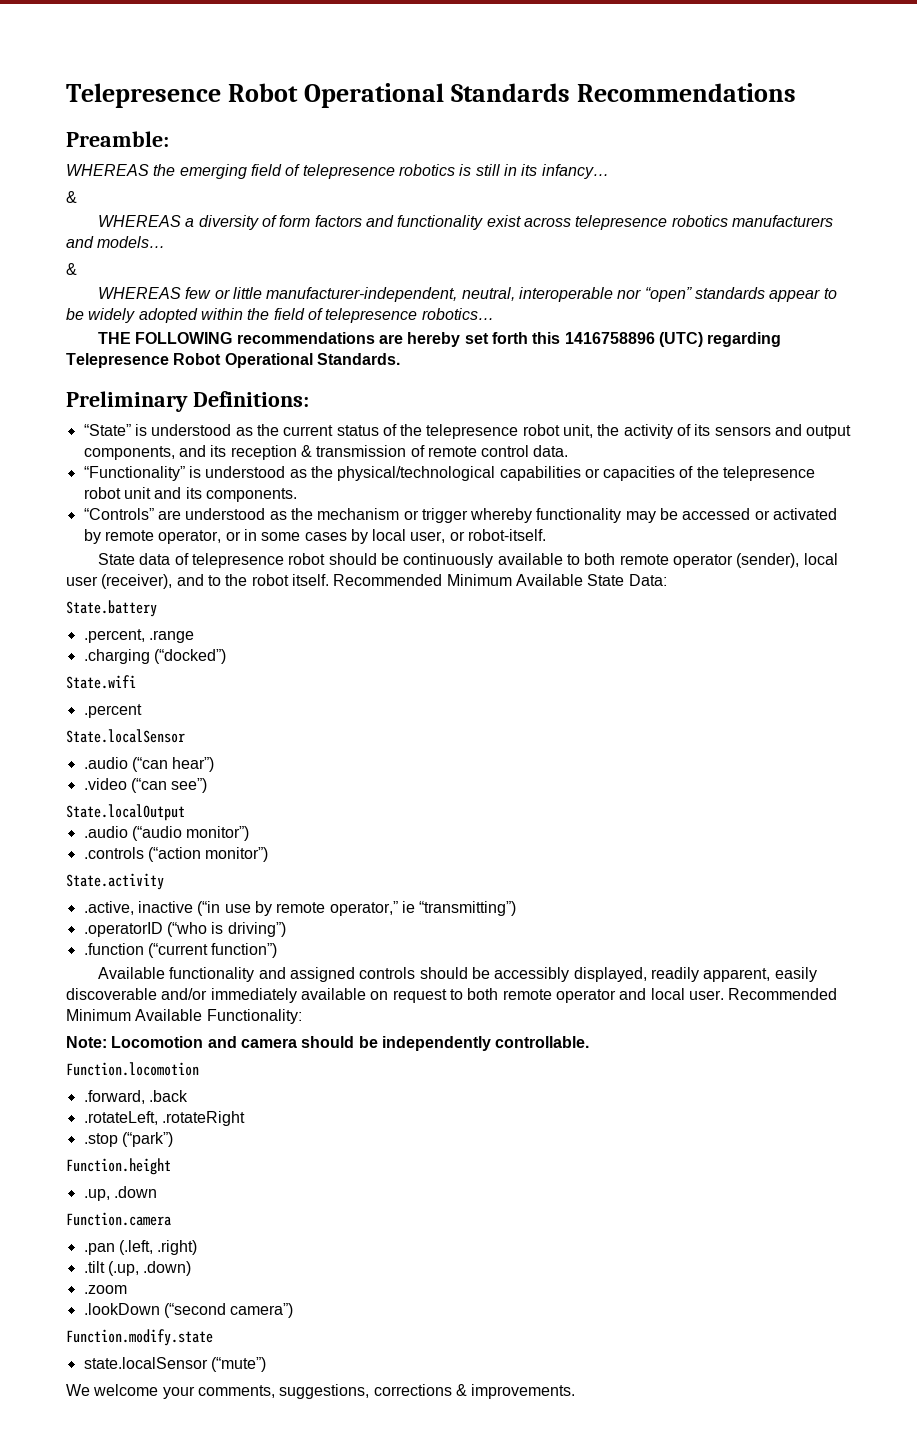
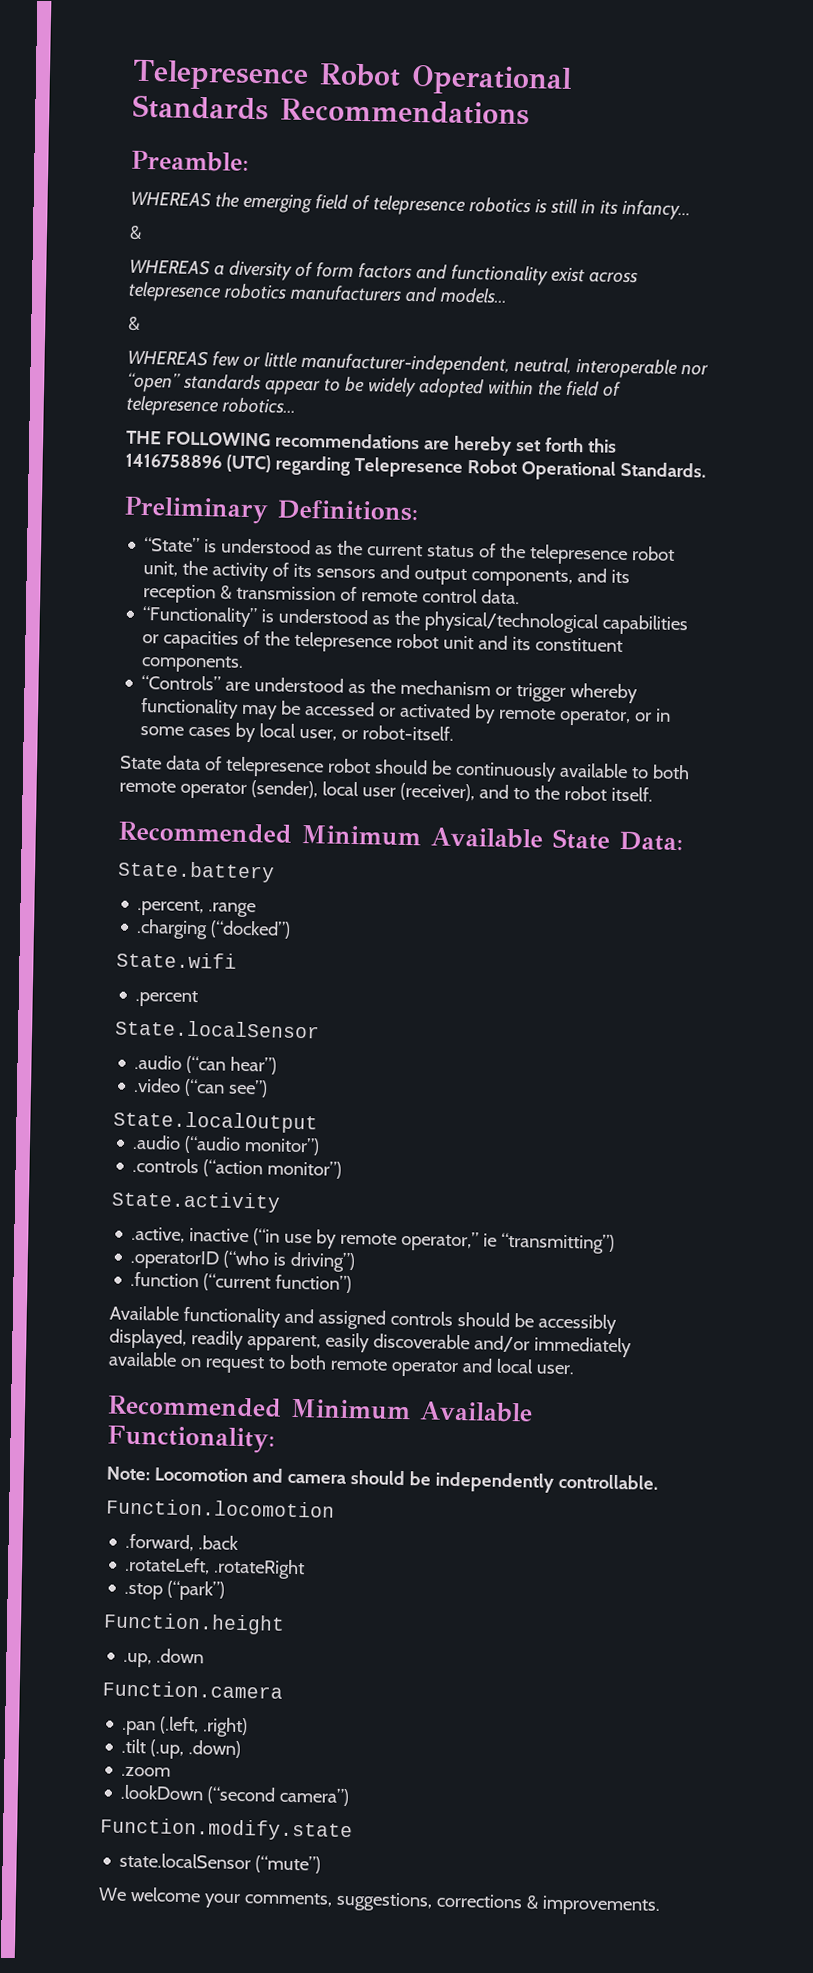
- “Functionality” is understood as the physical/technological capabilities or capacities of the telepresence robot unit and its components.
+ “Functionality” is understood as the physical/technological capabilities or capacities of the telepresence robot unit and its constituent components.
- State data of telepresence robot should be continuously available to both remote operator (sender), local user (receiver), and to the robot itself. Recommended Minimum Available State Data:
+ State data of telepresence robot should be continuously available to both remote operator (sender), local user (receiver), and to the robot itself.
+ Recommended Minimum Available State Data:
- Available functionality and assigned controls should be accessibly displayed, readily apparent, easily discoverable and/or immediately available on request to both remote operator and local user. Recommended Minimum Available Functionality:
+ Available functionality and assigned controls should be accessibly displayed, readily apparent, easily discoverable and/or immediately available on request to both remote operator and local user.
+ Recommended Minimum Available Functionality:

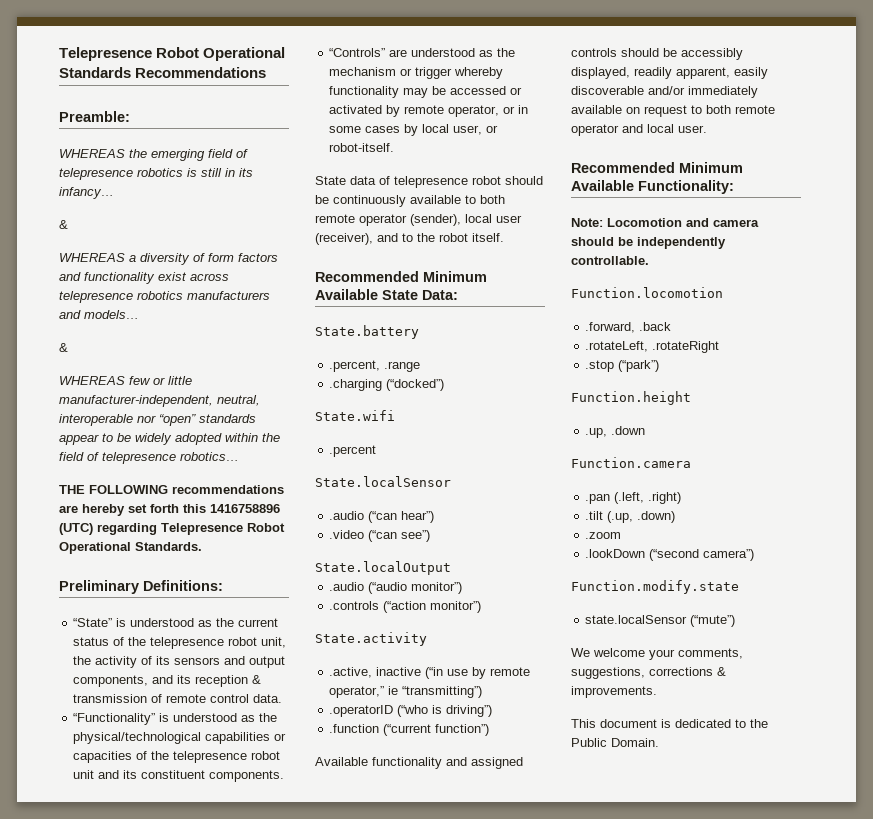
+ This document is dedicated to the Public Domain.

